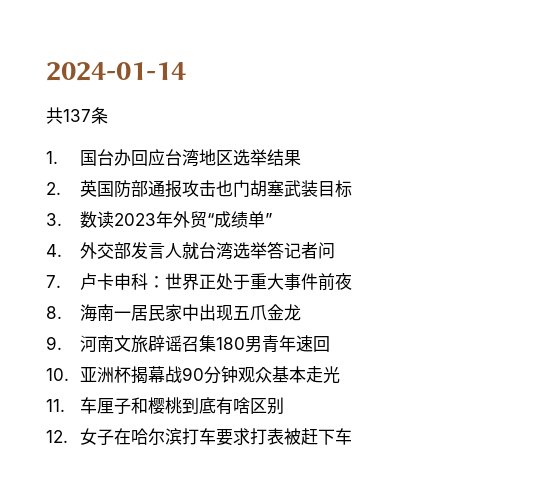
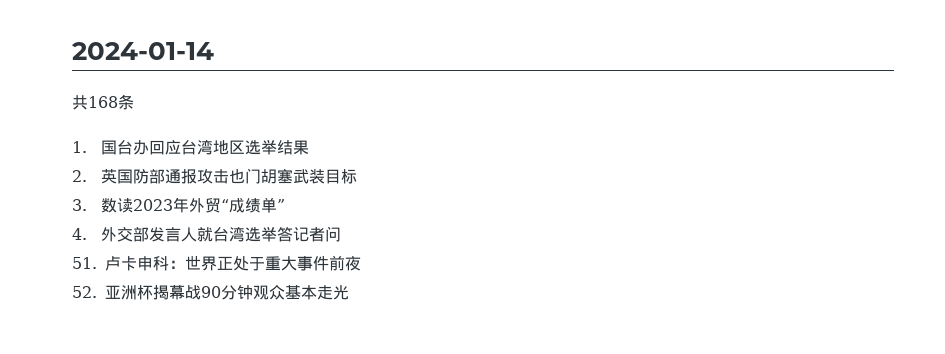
- 共137条
+ 共168条
- 7.卢卡申科：世界正处于重大事件前夜
+ 51.卢卡申科：世界正处于重大事件前夜
- 8.海南一居民家中出现五爪金龙
- 9.河南文旅辟谣召集180男青年速回
- 10.亚洲杯揭幕战90分钟观众基本走光
+ 52.亚洲杯揭幕战90分钟观众基本走光
- 11.车厘子和樱桃到底有啥区别
- 12.女子在哈尔滨打车要求打表被赶下车

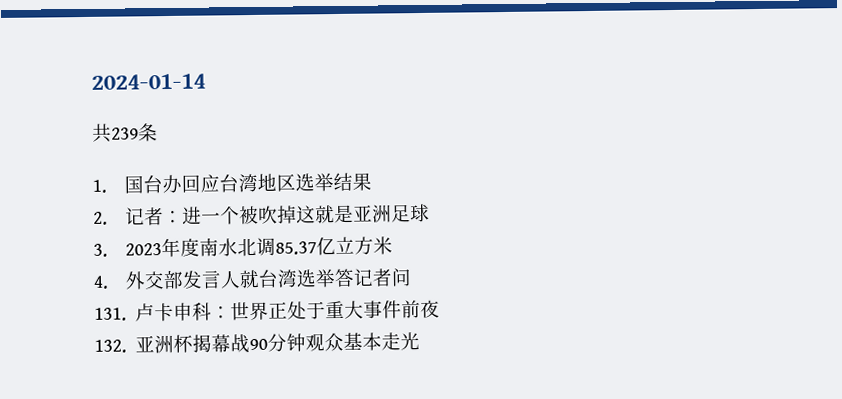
- 共168条
+ 共239条
- 2.英国防部通报攻击也门胡塞武装目标
- 3.数读2023年外贸“成绩单”
+ 2.记者：进一个被吹掉这就是亚洲足球
+ 3. 2023年度南水北调85.37亿立方米
- 51.卢卡申科：世界正处于重大事件前夜
+ 131.卢卡申科：世界正处于重大事件前夜
- 52.亚洲杯揭幕战90分钟观众基本走光
+ 132.亚洲杯揭幕战90分钟观众基本走光

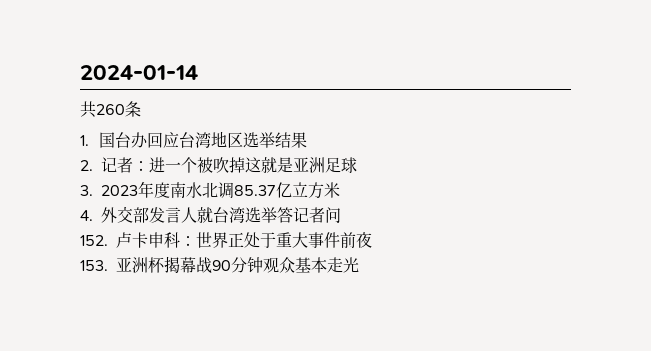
- 共239条
+ 共260条
- 131.卢卡申科：世界正处于重大事件前夜
+ 152.卢卡申科：世界正处于重大事件前夜
- 132.亚洲杯揭幕战90分钟观众基本走光
+ 153.亚洲杯揭幕战90分钟观众基本走光

